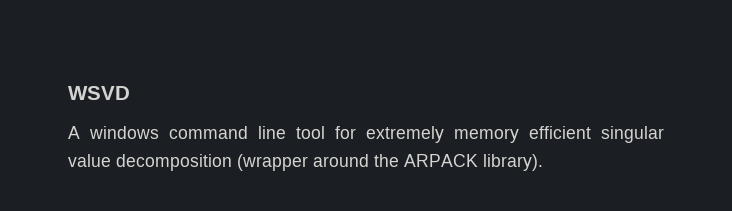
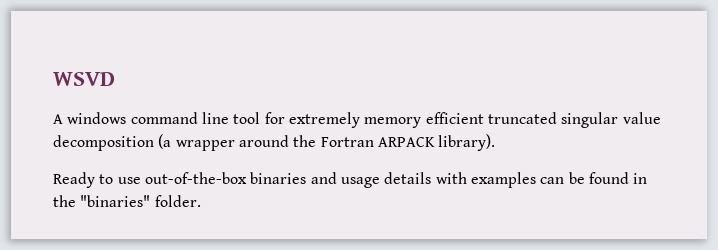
- A windows command line tool for extremely memory efficient singular value decomposition (wrapper around the ARPACK library).
+ A windows command line tool for extremely memory efficient truncated singular value decomposition (a wrapper around the Fortran ARPACK library).
+ Ready to use out-of-the-box binaries and usage details with examples can be found in the "binaries" folder.

